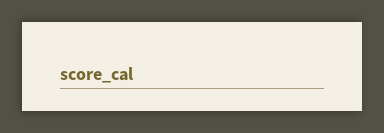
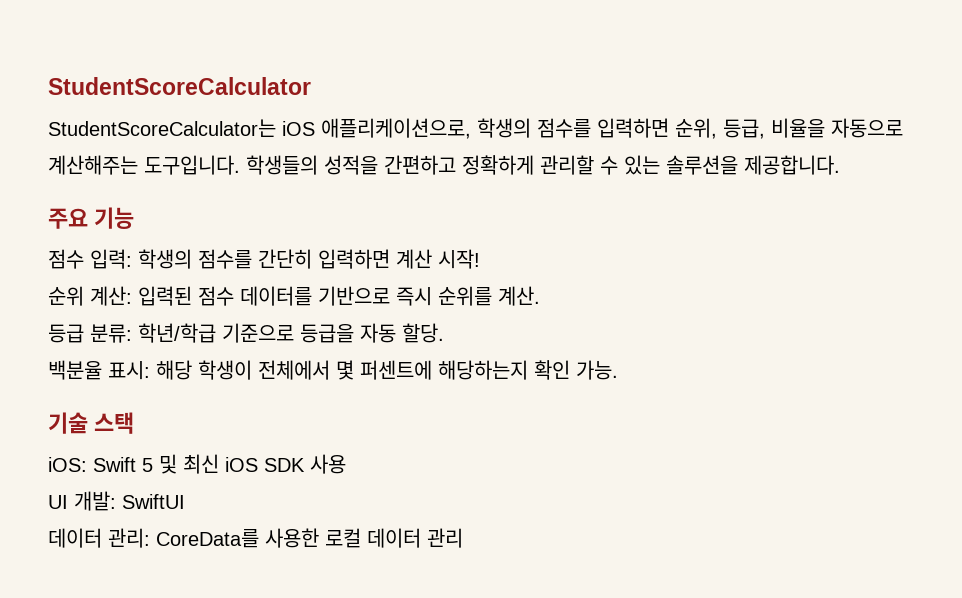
- score_cal
+ StudentScoreCalculator
+ StudentScoreCalculator는 iOS 애플리케이션으로, 학생의 점수를 입력하면 순위, 등급, 비율을 자동으로 계산해주는 도구입니다. 학생들의 성적을 간편하고 정확하게 관리할 수 있는 솔루션을 제공합니다.
+ 주요 기능
+ 점수 입력: 학생의 점수를 간단히 입력하면 계산 시작!
+ 순위 계산: 입력된 점수 데이터를 기반으로 즉시 순위를 계산.
+ 등급 분류: 학년/학급 기준으로 등급을 자동 할당.
+ 백분율 표시: 해당 학생이 전체에서 몇 퍼센트에 해당하는지 확인 가능.
+ 기술 스택
+ iOS: Swift 5 및 최신 iOS SDK 사용
+ UI 개발: SwiftUI
+ 데이터 관리: CoreData를 사용한 로컬 데이터 관리

